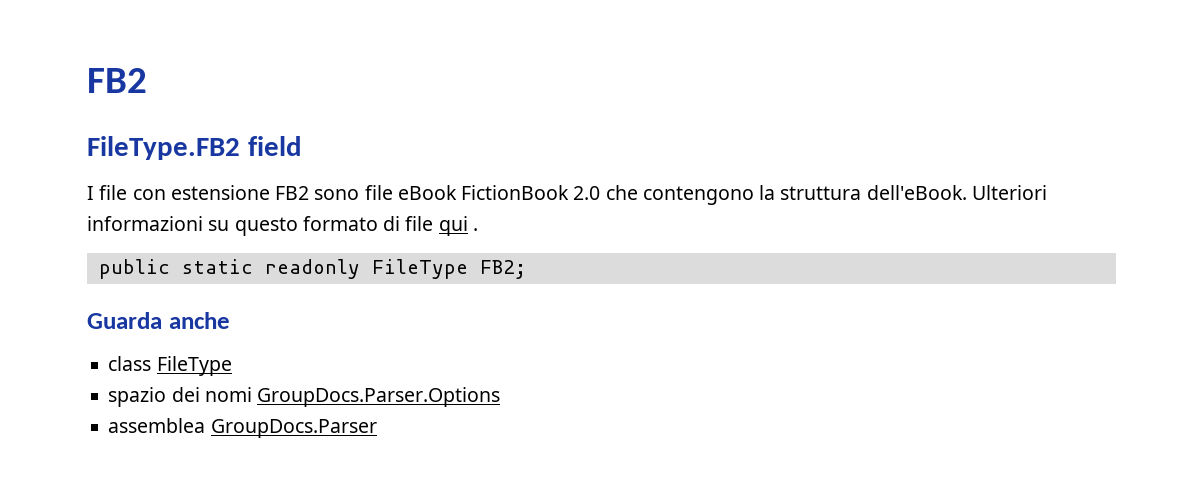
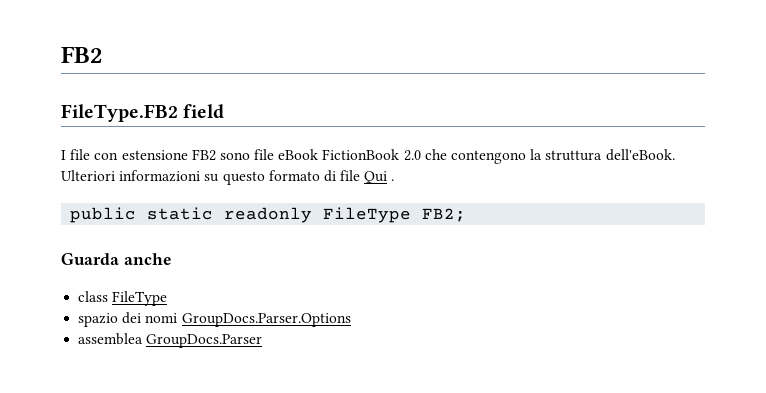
- Ulteriori informazioni su questo formato di file qui .
+ Ulteriori informazioni su questo formato di file Qui .

